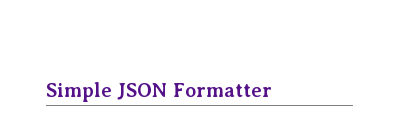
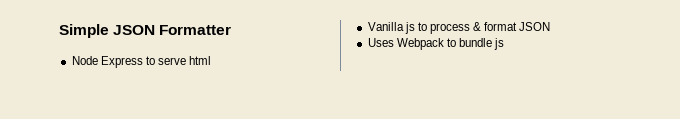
+ Node Express to serve html
+ Vanilla js to process & format JSON
+ Uses Webpack to bundle js

